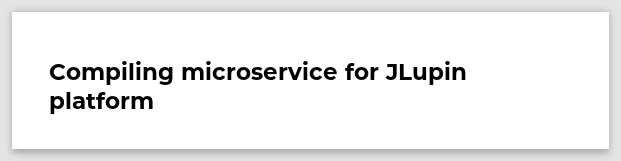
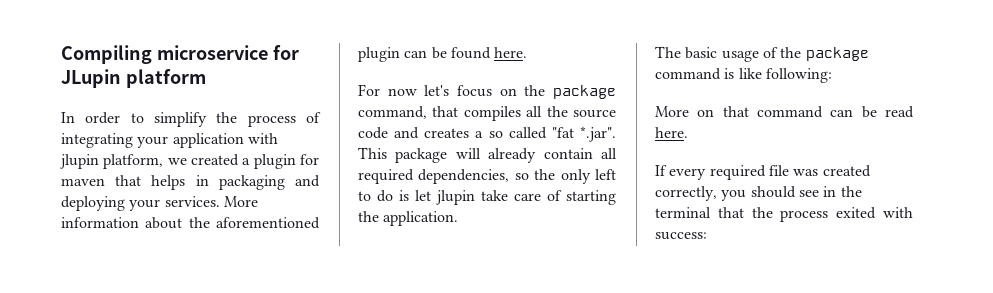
+ In order to simplify the process of integrating your application with jlupin platform, we created a plugin for maven that helps in packaging and deploying your services. More information about the aforementioned plugin can be found here.
+ For now let's focus on the package command, that compiles all the source code and creates a so called "fat *.jar". This package will already contain all required dependencies, so the only left to do is let jlupin take care of starting the application.
+ The basic usage of the package command is like following:
+ More on that command can be read here.
+ If every required file was created correctly, you should see in the terminal that the process exited with success:

